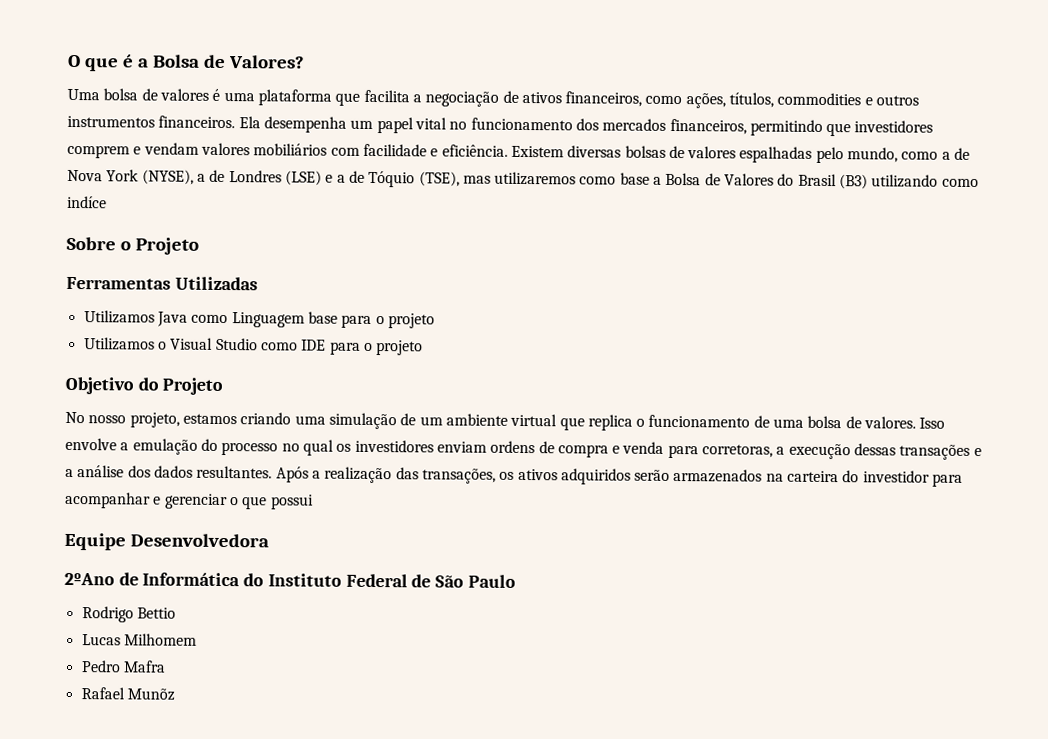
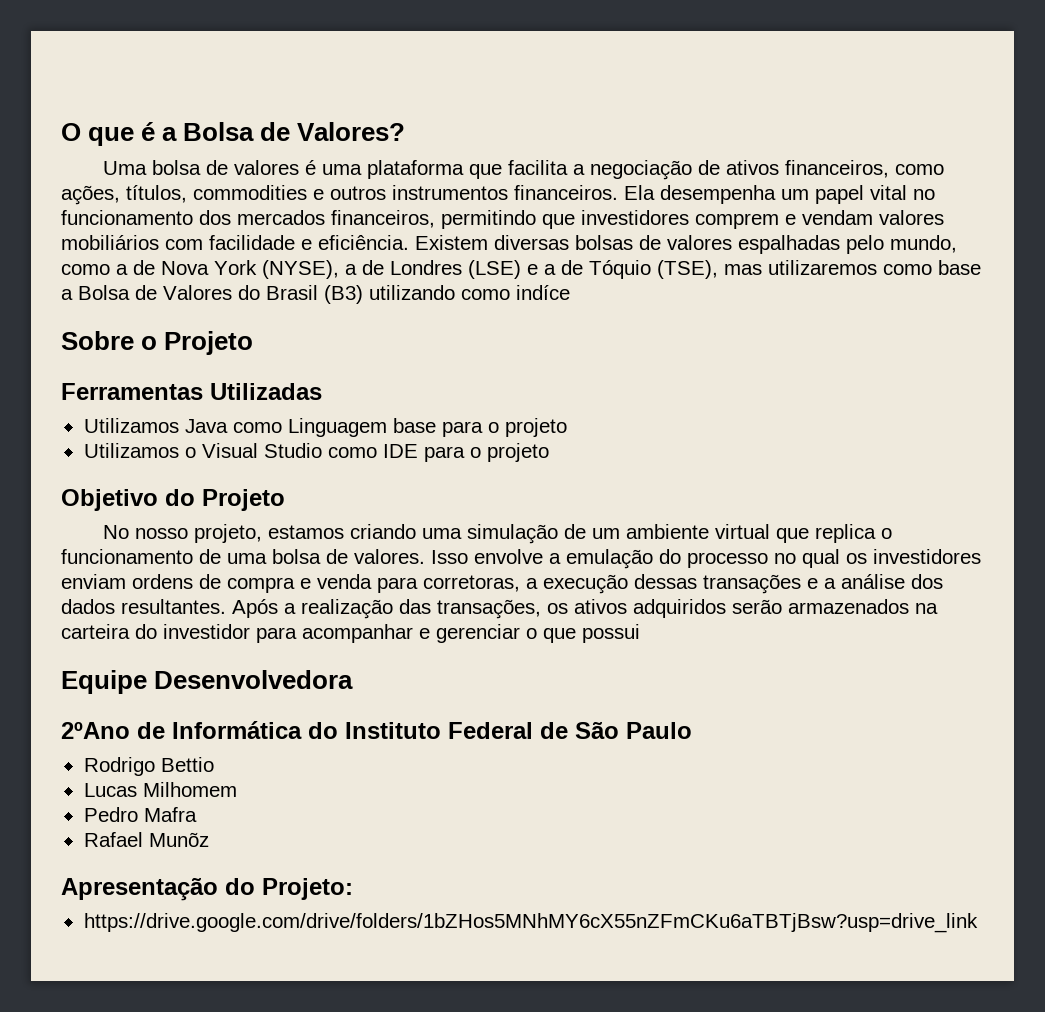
+ Apresentação do Projeto:
+ https://drive.google.com/drive/folders/1bZHos5MNhMY6cX55nZFmCKu6aTBTjBsw?usp=drive_link

